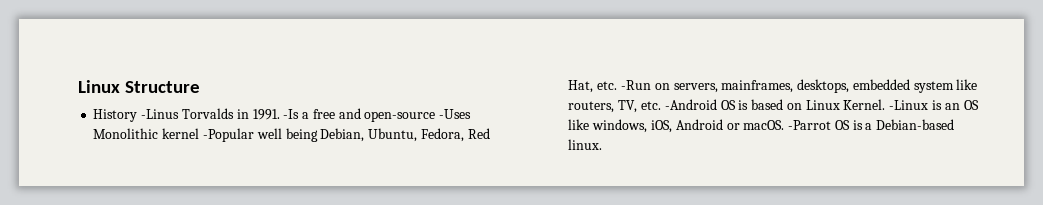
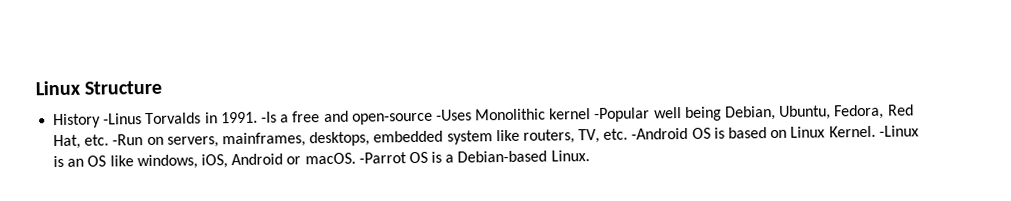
- -Parrot OS is a Debian-based linux.
+ -Parrot OS is a Debian-based Linux.

